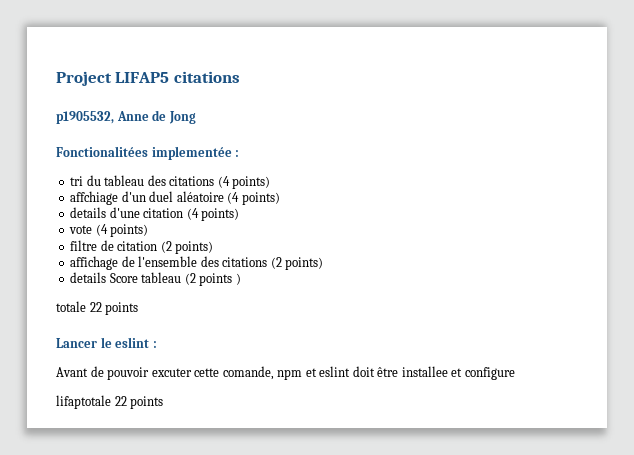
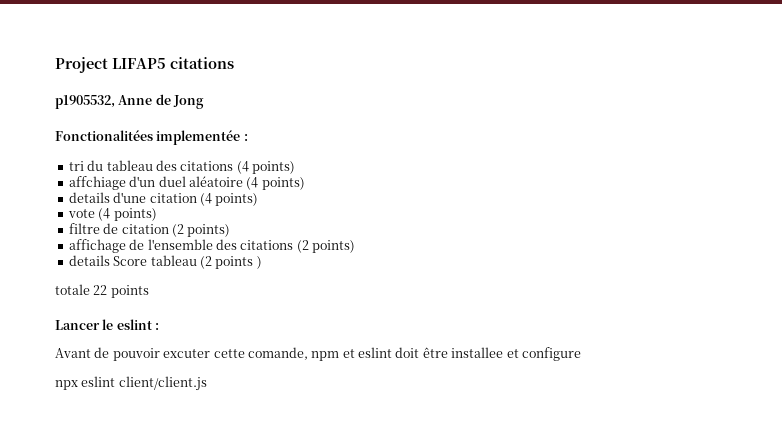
- lifaptotale 22 points
+ npx eslint client/client.js

